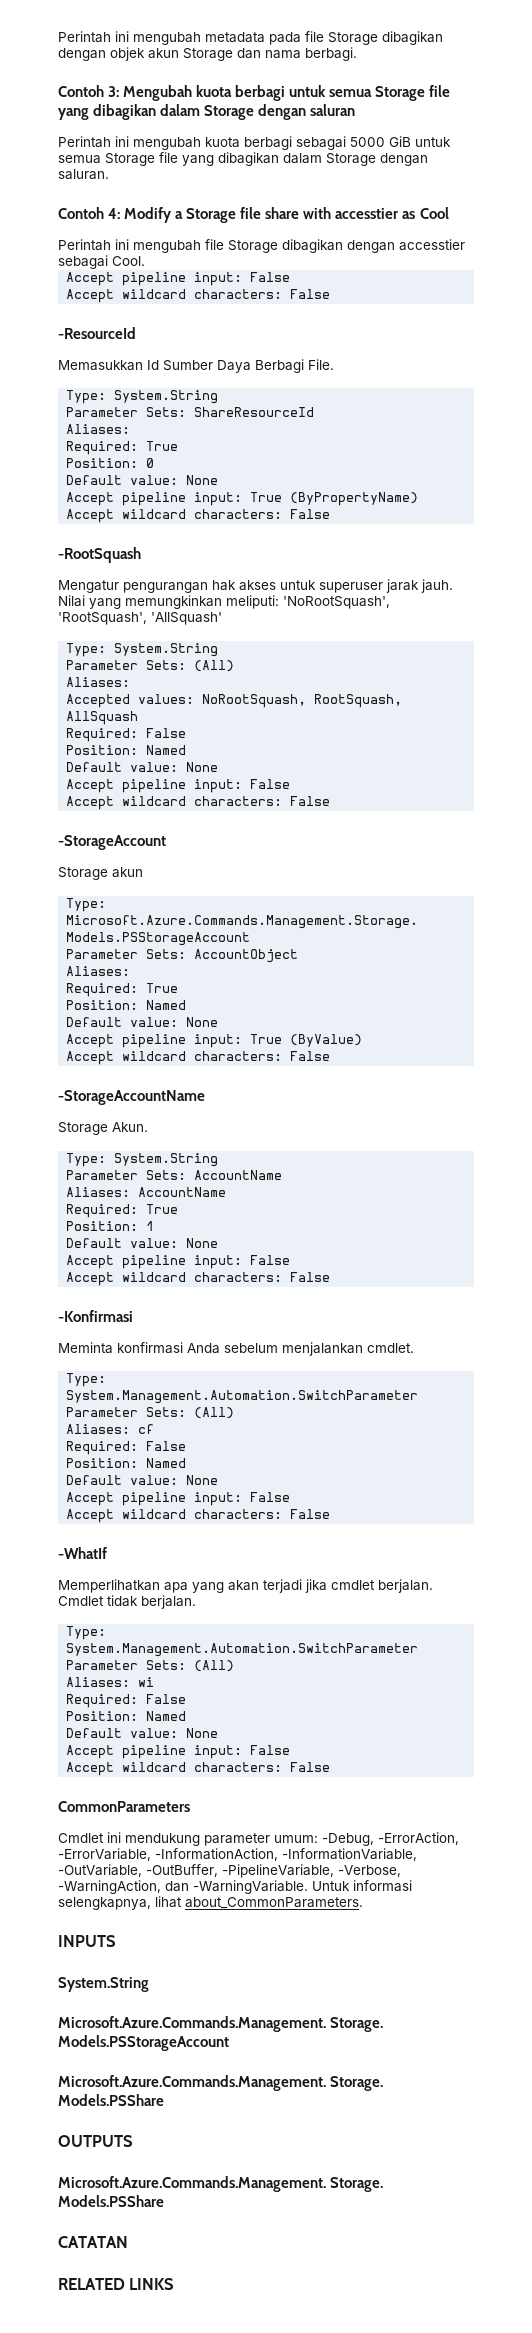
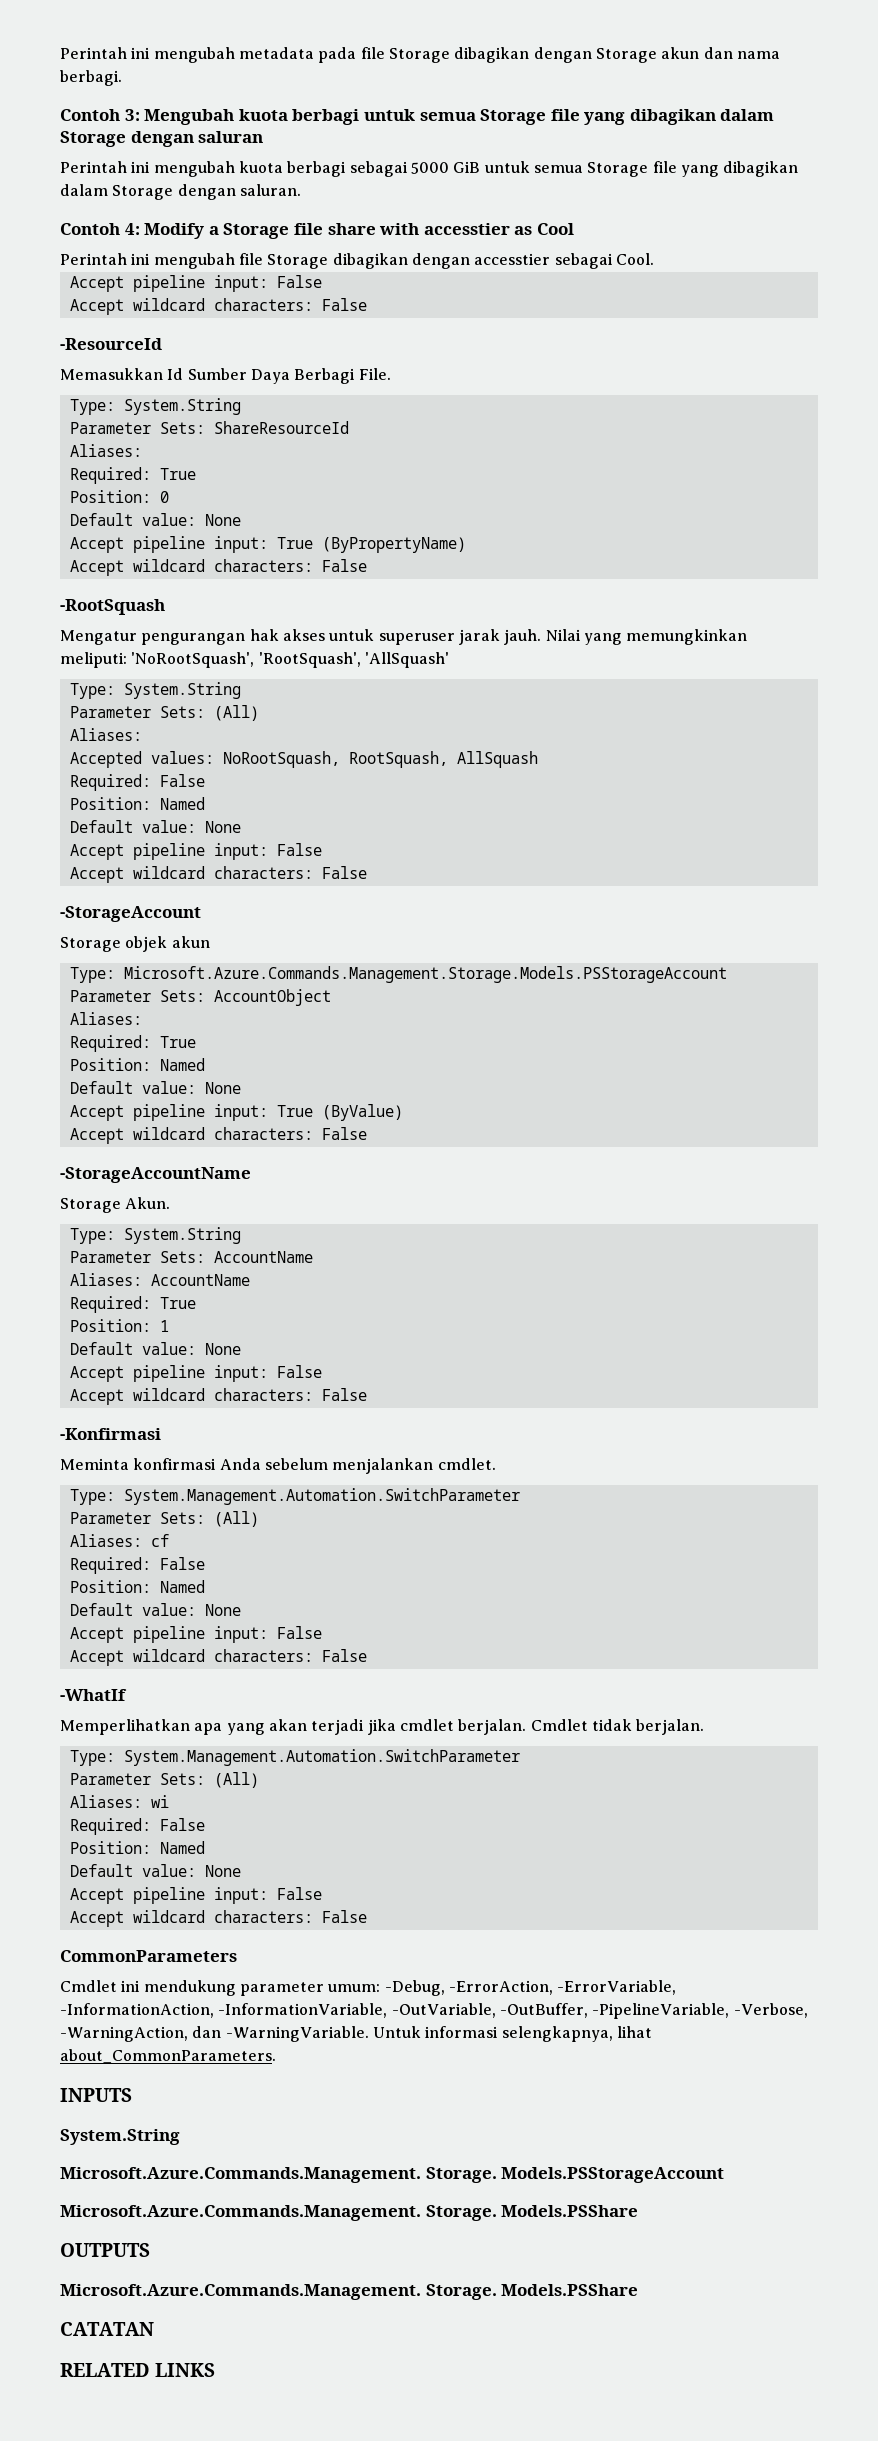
- Perintah ini mengubah metadata pada file Storage dibagikan dengan objek akun Storage dan nama berbagi.
+ Perintah ini mengubah metadata pada file Storage dibagikan dengan Storage akun dan nama berbagi.
- Storage akun
+ Storage objek akun

